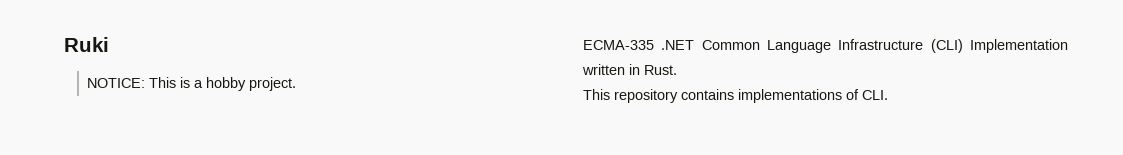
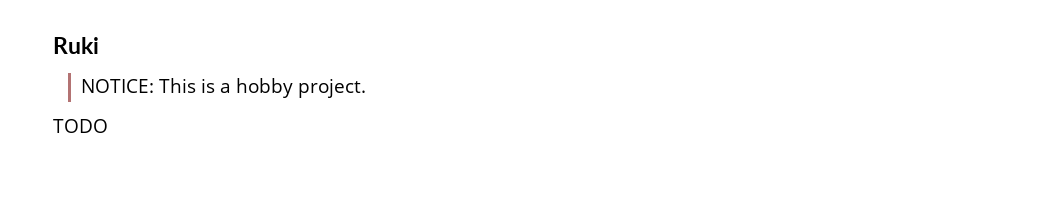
- ECMA-335 .NET Common Language Infrastructure (CLI) Implementation written in Rust.
- This repository contains implementations of CLI.
+ TODO

